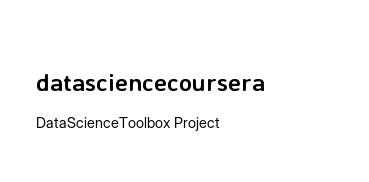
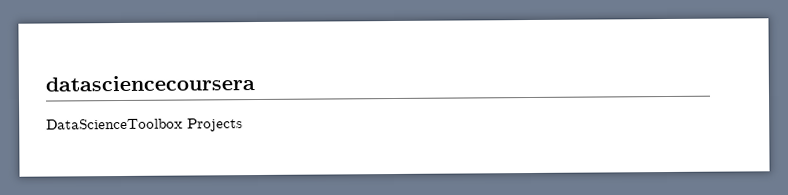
- DataScienceToolbox Project
+ DataScienceToolbox Projects

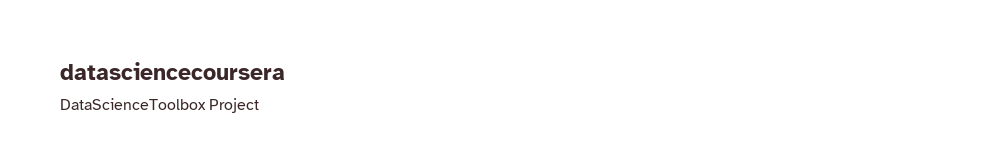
- DataScienceToolbox Projects
+ DataScienceToolbox Project

